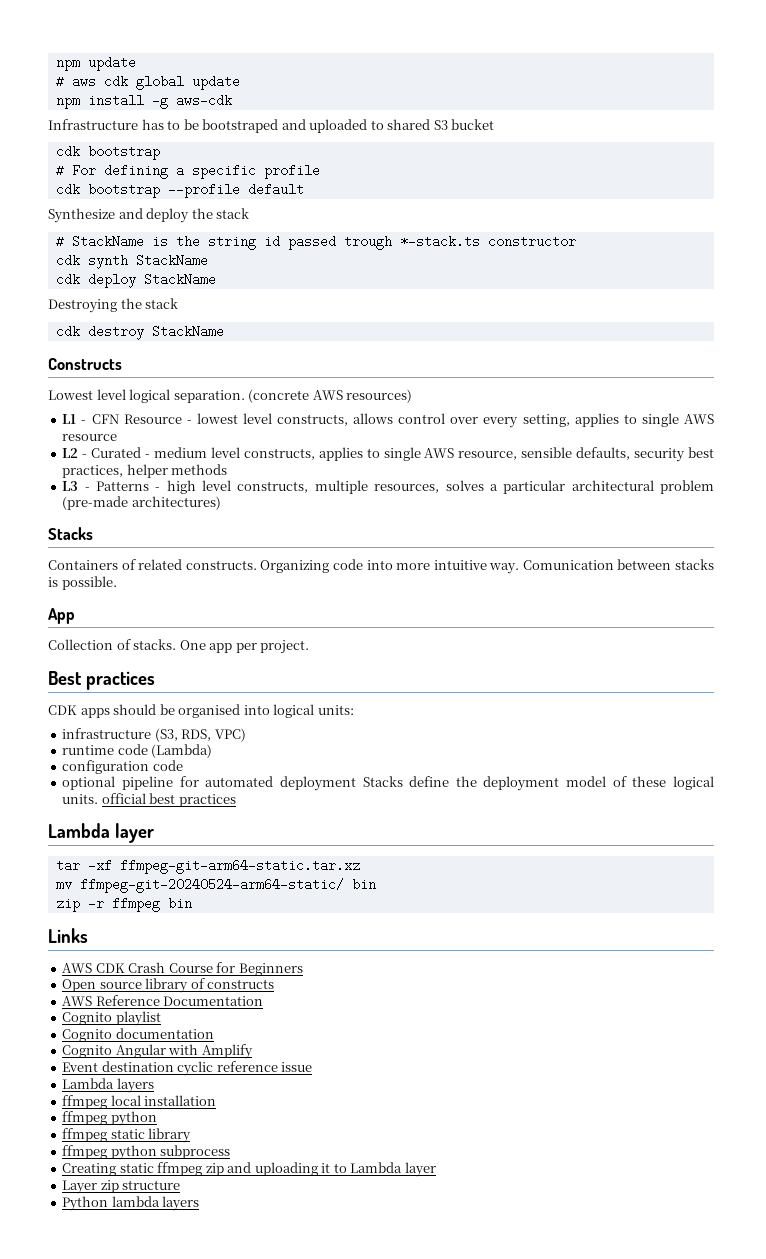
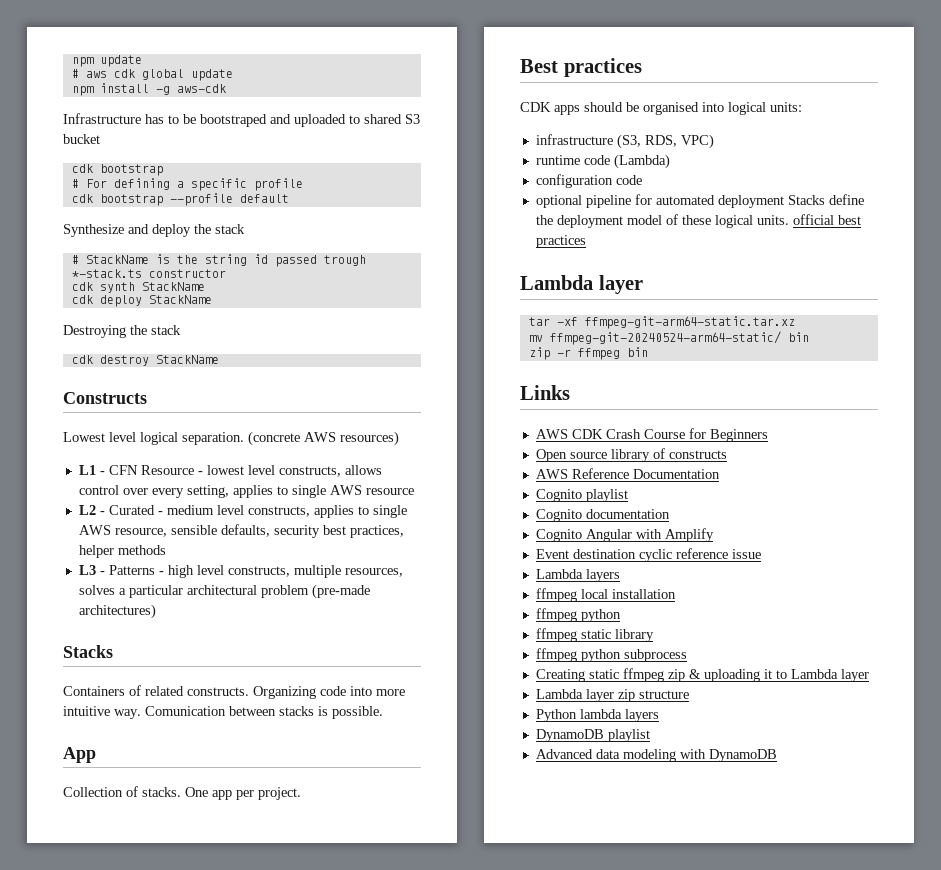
- Creating static ffmpeg zip and uploading it to Lambda layer
+ Creating static ffmpeg zip & uploading it to Lambda layer
- Layer zip structure
+ Lambda layer zip structure
+ DynamoDB playlist
+ Advanced data modeling with DynamoDB

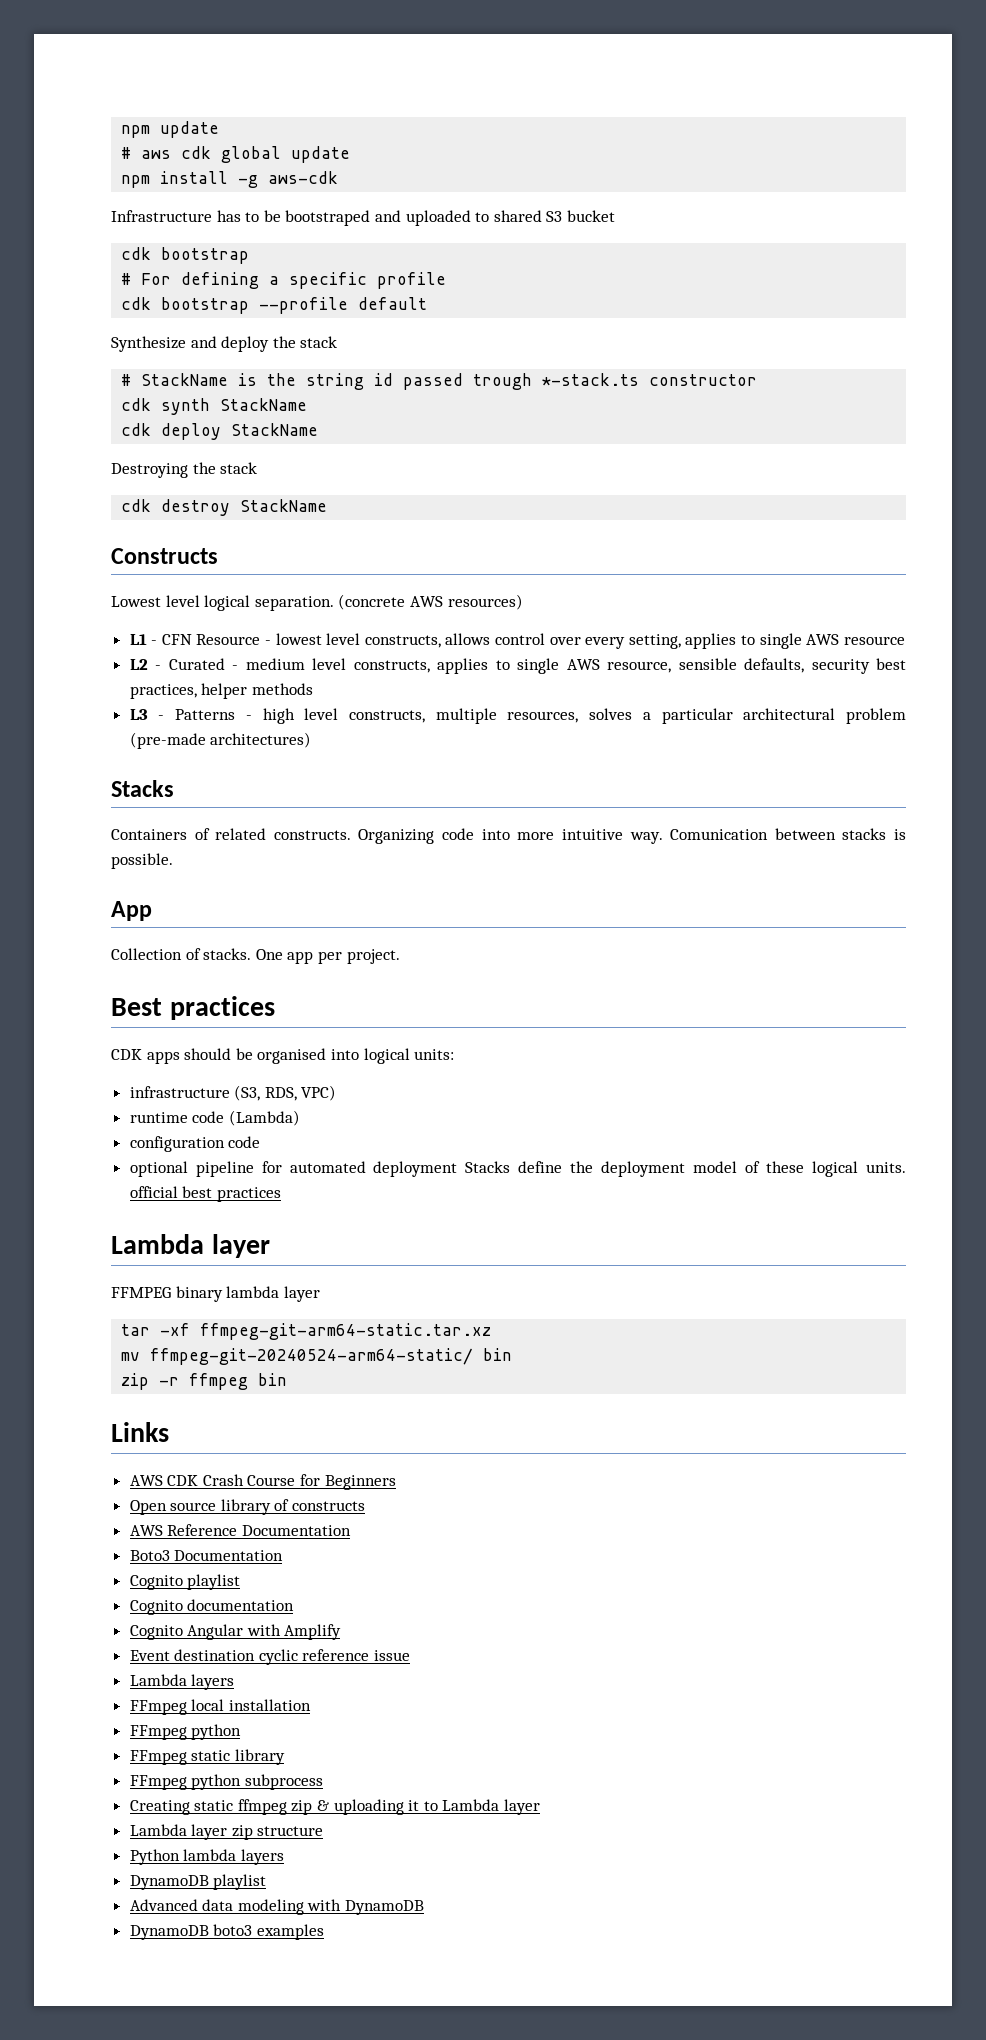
+ FFMPEG binary lambda layer
+ Boto3 Documentation
- ffmpeg local installation
- ffmpeg python
+ FFmpeg local installation
+ FFmpeg python
- ffmpeg static library
+ FFmpeg static library
- ffmpeg python subprocess
+ FFmpeg python subprocess
+ DynamoDB boto3 examples

